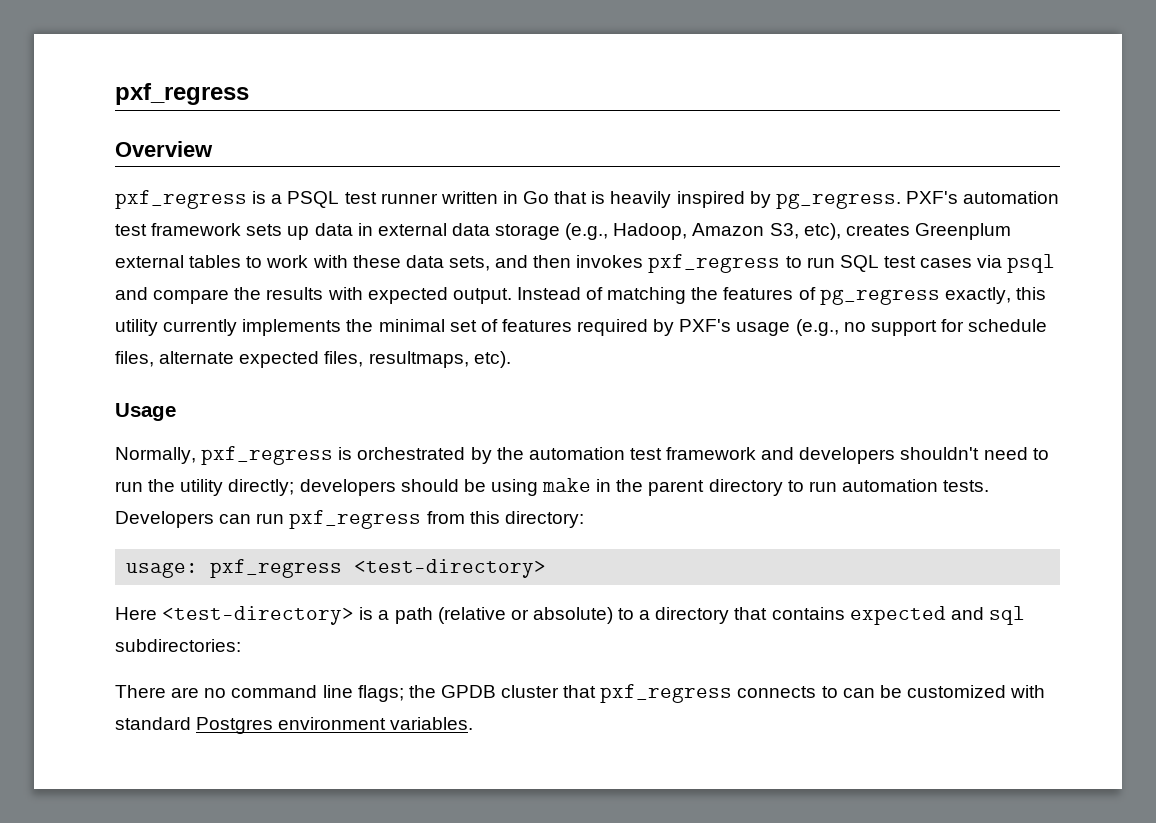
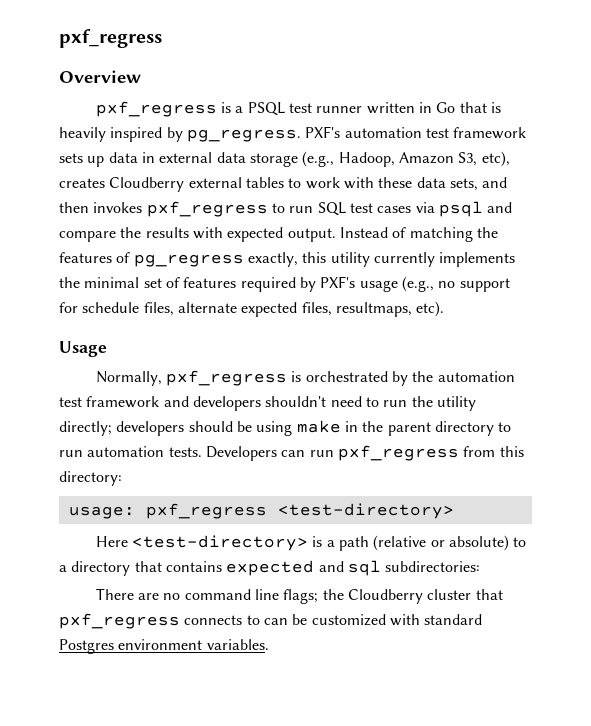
- PXF's automation test framework sets up data in external data storage (e.g., Hadoop, Amazon S3, etc), creates Greenplum external tables to work with these data sets, and then invokes pxf_regress to run SQL test cases via psql and compare the results with expected output.
+ PXF's automation test framework sets up data in external data storage (e.g., Hadoop, Amazon S3, etc), creates Cloudberry external tables to work with these data sets, and then invokes pxf_regress to run SQL test cases via psql and compare the results with expected output.
- There are no command line flags; the GPDB cluster that pxf_regress connects to can be customized with standard Postgres environment variables.
+ There are no command line flags; the Cloudberry cluster that pxf_regress connects to can be customized with standard Postgres environment variables.

